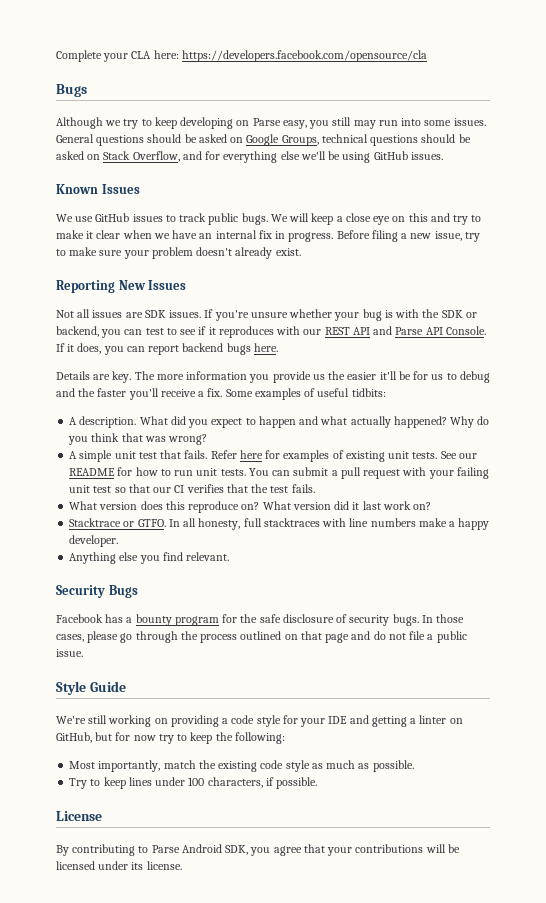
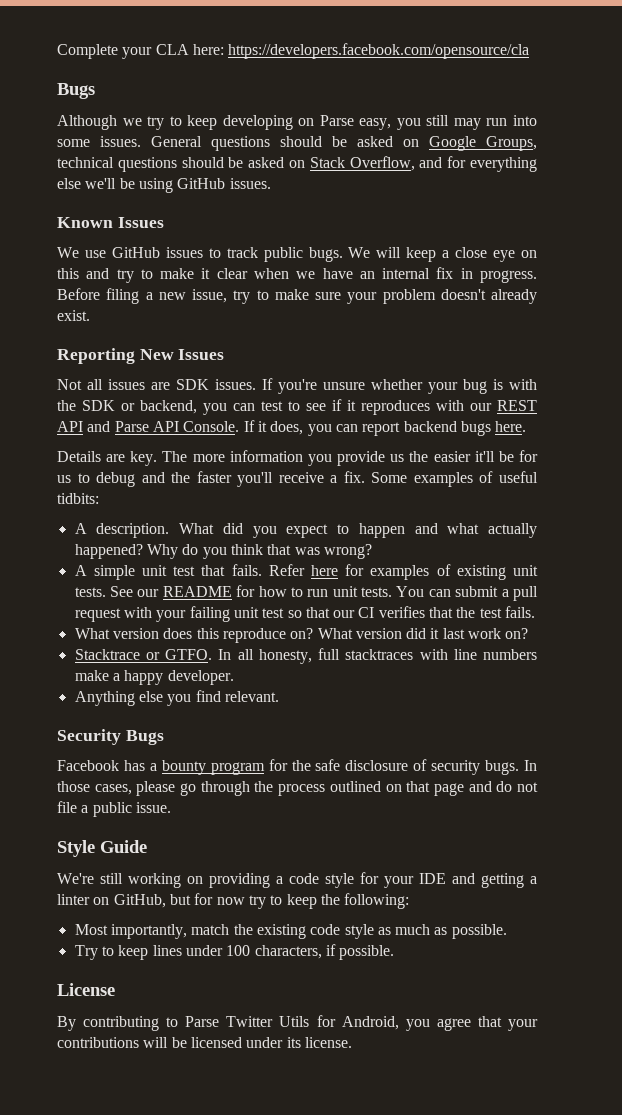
- By contributing to Parse Android SDK, you agree that your contributions will be licensed under its license.
+ By contributing to Parse Twitter Utils for Android, you agree that your contributions will be licensed under its license.

